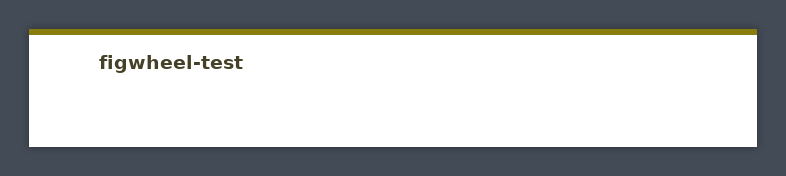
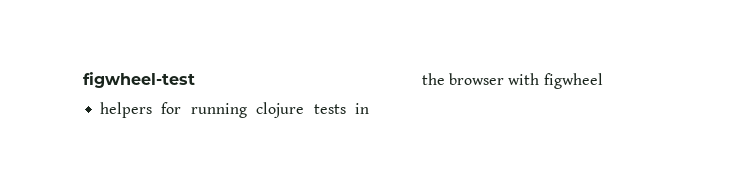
+ helpers for running clojure tests in the browser with figwheel

